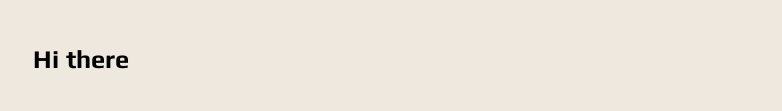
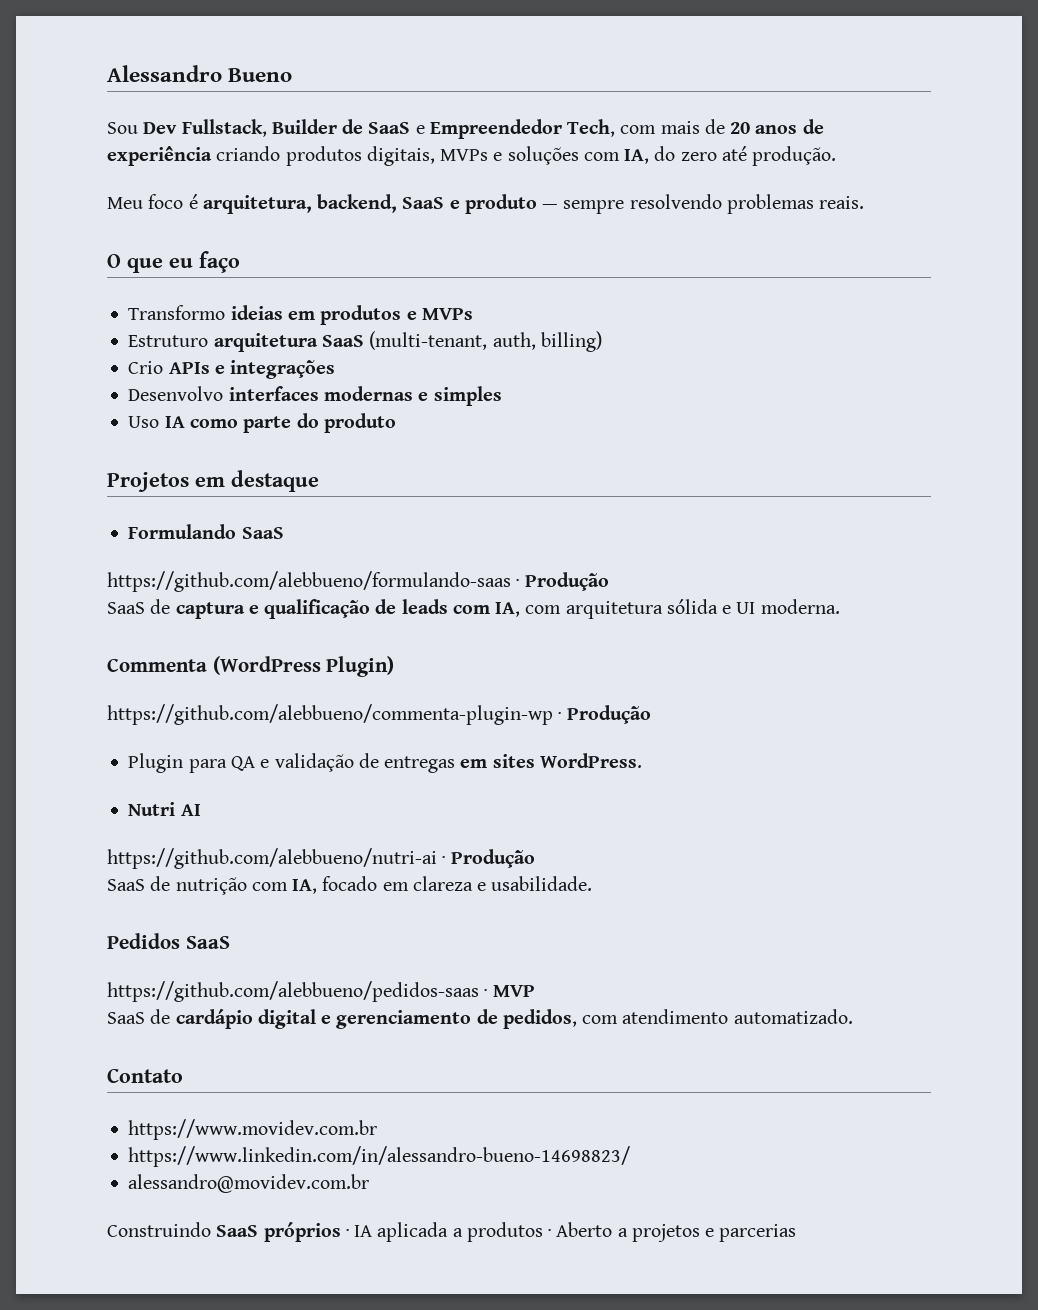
- Hi there
+ Alessandro Bueno
+ Sou Dev Fullstack, Builder de SaaS e Empreendedor Tech, com mais de 20 anos de experiência criando produtos digitais, MVPs e soluções com IA, do zero até produção.
+ Meu foco é arquitetura, backend, SaaS e produto — sempre resolvendo problemas reais.
+ O que eu faço
+ Transformo ideias em produtos e MVPs
+ Estruturo arquitetura SaaS (multi-tenant, auth, billing)
+ Crio APIs e integrações
+ Desenvolvo interfaces modernas e simples
+ Uso IA como parte do produto
+ Projetos em destaque
+ Formulando SaaS
+ https://github.com/alebbueno/formulando-saas · Produção
+ SaaS de captura e qualificação de leads com IA, com arquitetura sólida e UI moderna.
+ Commenta (WordPress Plugin)
+ https://github.com/alebbueno/commenta-plugin-wp · Produção
+ Plugin para QA e validação de entregas em sites WordPress.
+ Nutri AI
+ https://github.com/alebbueno/nutri-ai · Produção
+ SaaS de nutrição com IA, focado em clareza e usabilidade.
+ Pedidos SaaS
+ https://github.com/alebbueno/pedidos-saas · MVP
+ SaaS de cardápio digital e gerenciamento de pedidos, com atendimento automatizado.
+ Contato
+ https://www.movidev.com.br
+ https://www.linkedin.com/in/alessandro-bueno-14698823/
+ alessandro@movidev.com.br
+ Construindo SaaS próprios · IA aplicada a produtos · Aberto a projetos e parcerias

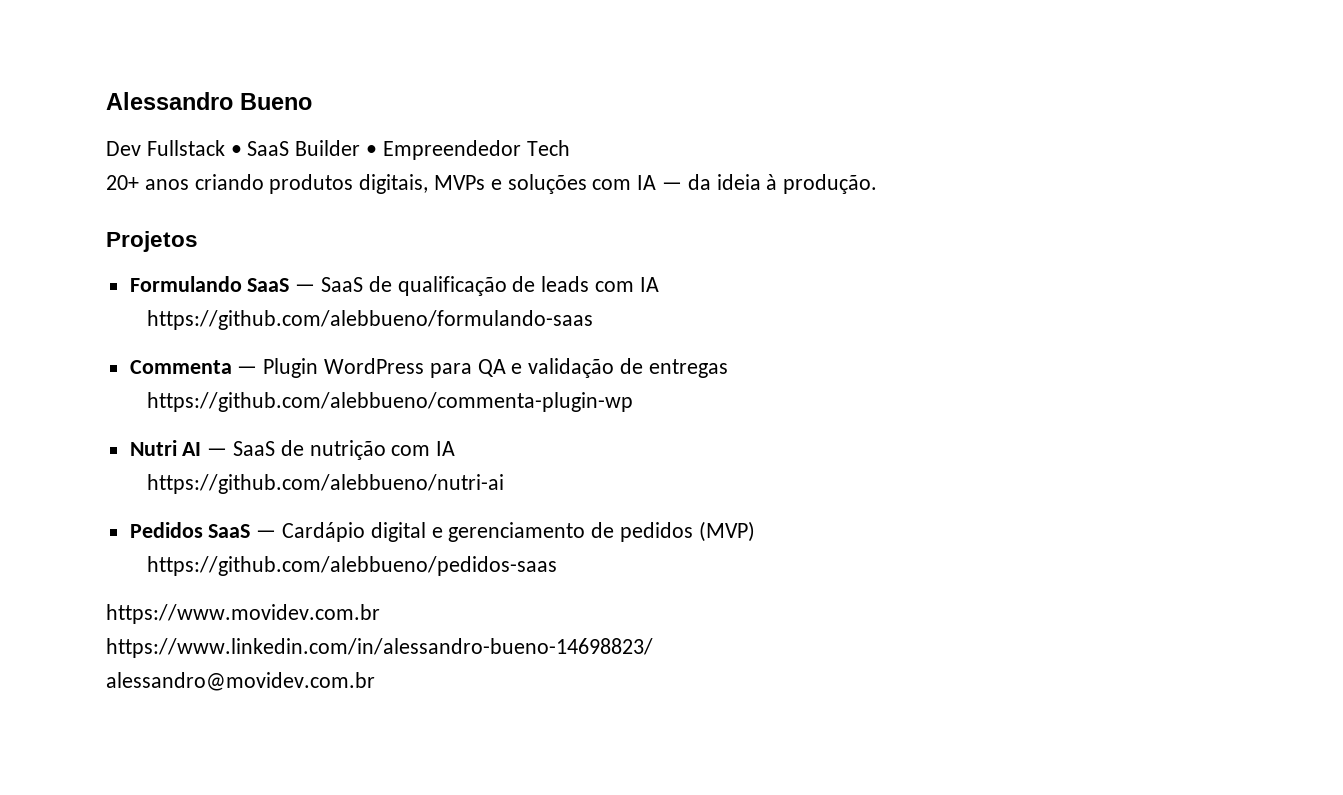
- Sou Dev Fullstack, Builder de SaaS e Empreendedor Tech, com mais de 20 anos de experiência criando produtos digitais, MVPs e soluções com IA, do zero até produção.
- Meu foco é arquitetura, backend, SaaS e produto — sempre resolvendo problemas reais.
- O que eu faço
- Transformo ideias em produtos e MVPs
- Estruturo arquitetura SaaS (multi-tenant, auth, billing)
- Crio APIs e integrações
- Desenvolvo interfaces modernas e simples
- Uso IA como parte do produto
+ Dev Fullstack • SaaS Builder • Empreendedor Tech
+ 20+ anos criando produtos digitais, MVPs e soluções com IA — da ideia à produção.
- Projetos em destaque
+ Projetos
- Formulando SaaS
- https://github.com/alebbueno/formulando-saas · Produção
- SaaS de captura e qualificação de leads com IA, com arquitetura sólida e UI moderna.
- Commenta (WordPress Plugin)
- https://github.com/alebbueno/commenta-plugin-wp · Produção
- Plugin para QA e validação de entregas em sites WordPress.
+ Formulando SaaS — SaaS de qualificação de leads com IA
+ https://github.com/alebbueno/formulando-saas
+ Commenta — Plugin WordPress para QA e validação de entregas
+ https://github.com/alebbueno/commenta-plugin-wp
- Nutri AI
- https://github.com/alebbueno/nutri-ai · Produção
- SaaS de nutrição com IA, focado em clareza e usabilidade.
- Pedidos SaaS
- https://github.com/alebbueno/pedidos-saas · MVP
- SaaS de cardápio digital e gerenciamento de pedidos, com atendimento automatizado.
- Contato
+ Nutri AI — SaaS de nutrição com IA
+ https://github.com/alebbueno/nutri-ai
+ Pedidos SaaS — Cardápio digital e gerenciamento de pedidos (MVP)
+ https://github.com/alebbueno/pedidos-saas
  https://www.movidev.com.br
  https://www.linkedin.com/in/alessandro-bueno-14698823/
  alessandro@movidev.com.br
- Construindo SaaS próprios · IA aplicada a produtos · Aberto a projetos e parcerias

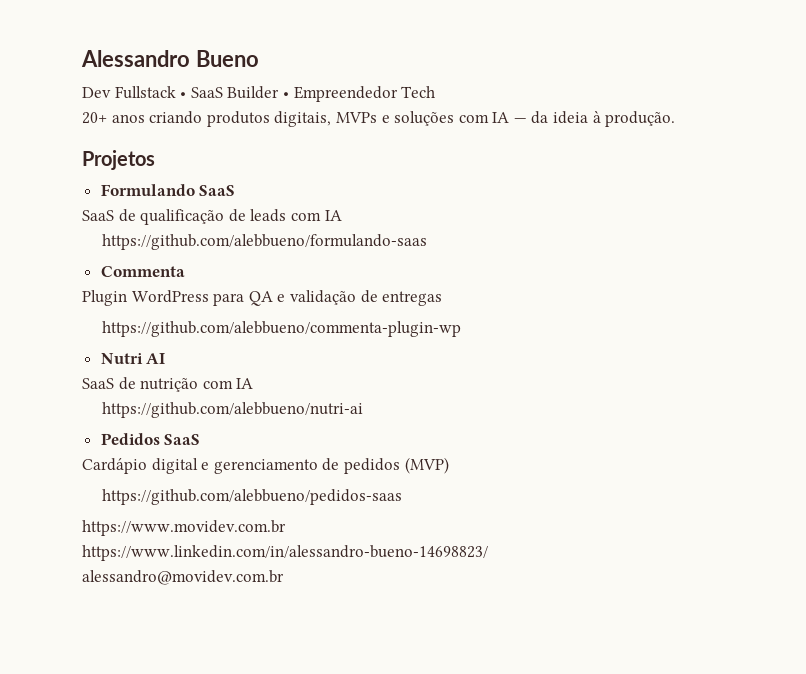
- Formulando SaaS — SaaS de qualificação de leads com IA
+ Formulando SaaS
+ SaaS de qualificação de leads com IA
- Commenta — Plugin WordPress para QA e validação de entregas
+ Commenta
+ Plugin WordPress para QA e validação de entregas
- Nutri AI — SaaS de nutrição com IA
+ Nutri AI
+ SaaS de nutrição com IA
- Pedidos SaaS — Cardápio digital e gerenciamento de pedidos (MVP)
+ Pedidos SaaS
+ Cardápio digital e gerenciamento de pedidos (MVP)

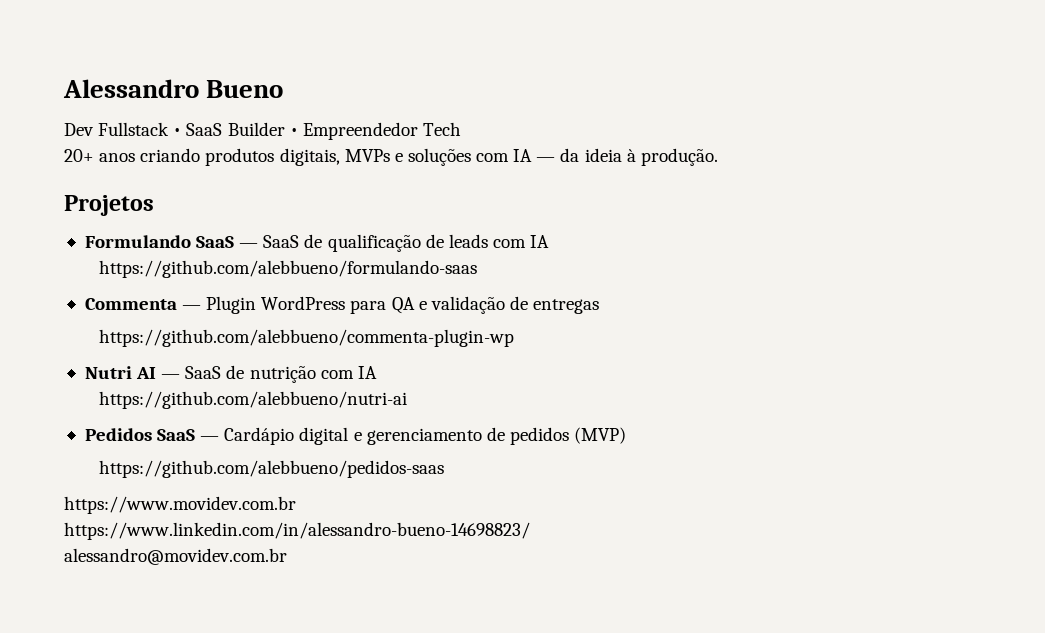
- Formulando SaaS
- SaaS de qualificação de leads com IA
+ Formulando SaaS — SaaS de qualificação de leads com IA
- Commenta
- Plugin WordPress para QA e validação de entregas
+ Commenta — Plugin WordPress para QA e validação de entregas
- Nutri AI
- SaaS de nutrição com IA
+ Nutri AI — SaaS de nutrição com IA
- Pedidos SaaS
- Cardápio digital e gerenciamento de pedidos (MVP)
+ Pedidos SaaS — Cardápio digital e gerenciamento de pedidos (MVP)

